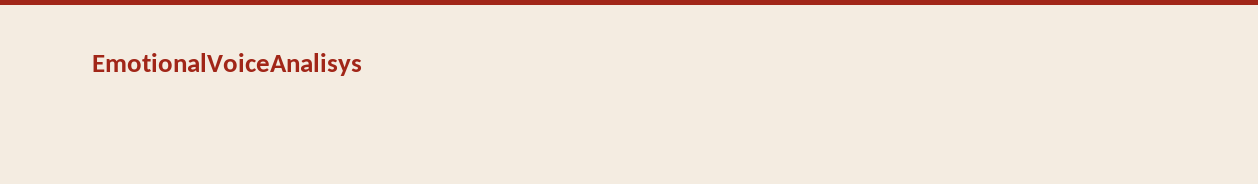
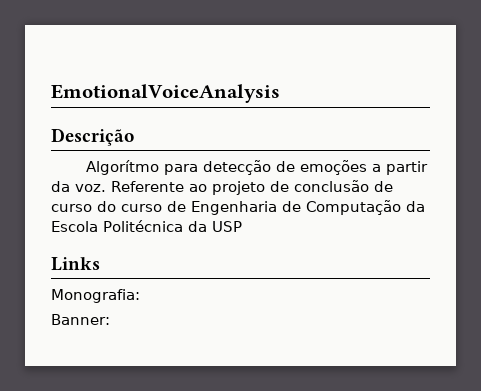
- EmotionalVoiceAnalisys
+ EmotionalVoiceAnalysis
+ Descrição
+ Algorítmo para detecção de emoções a partir da voz. Referente ao projeto de conclusão de curso do curso de Engenharia de Computação da Escola Politécnica da USP
+ Links
+ Monografia:
+ Banner:

